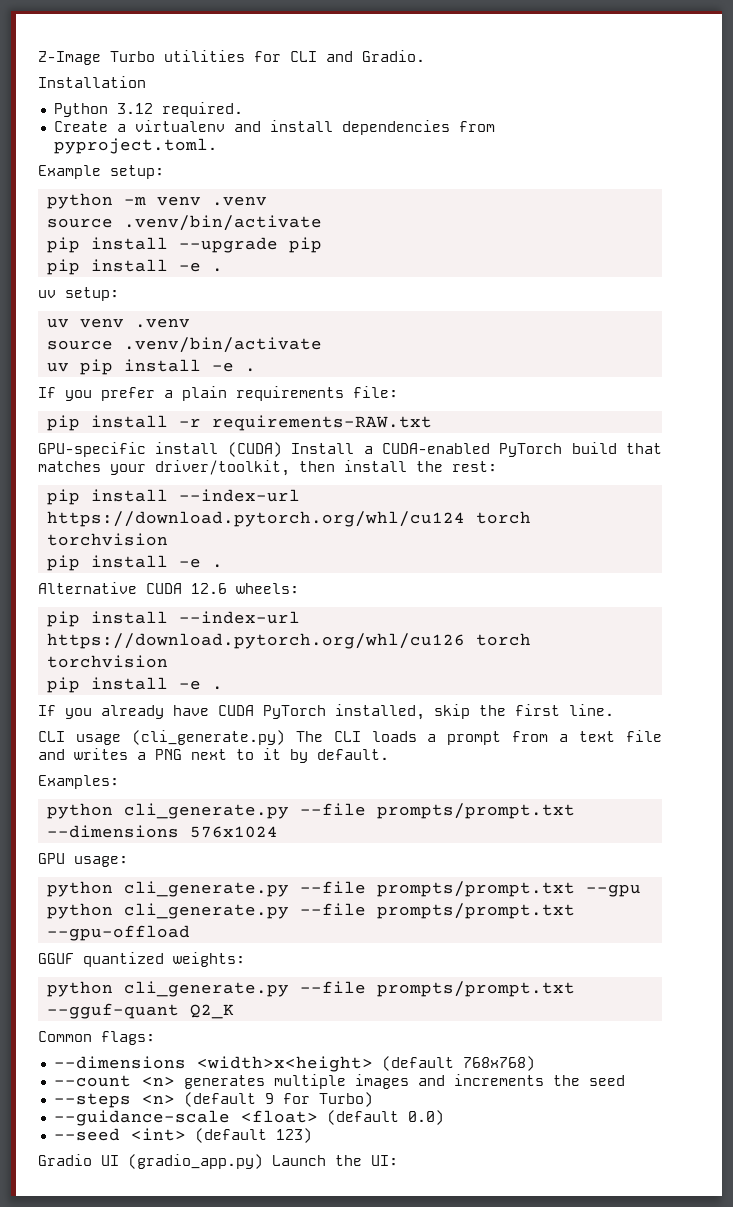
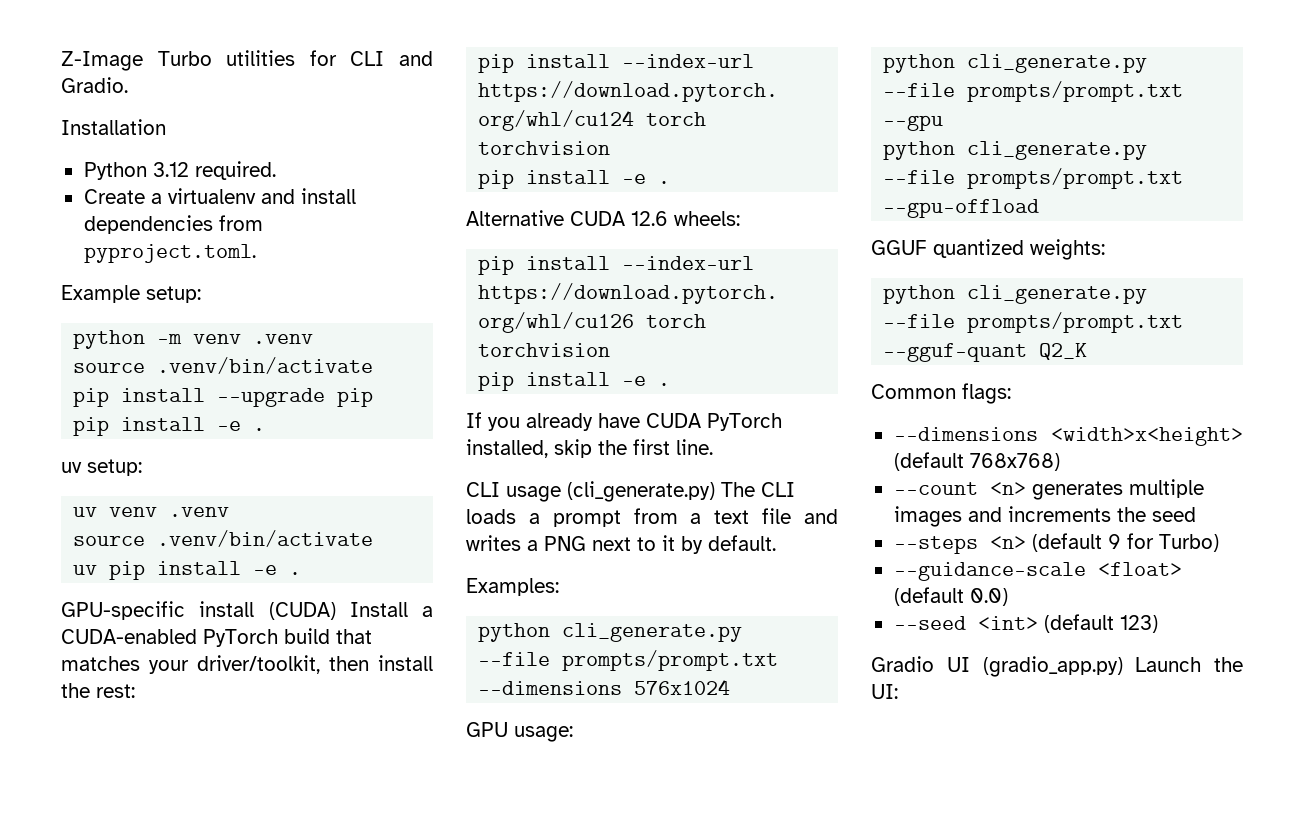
- If you prefer a plain requirements file:
- pip install -r requirements-RAW.txt

